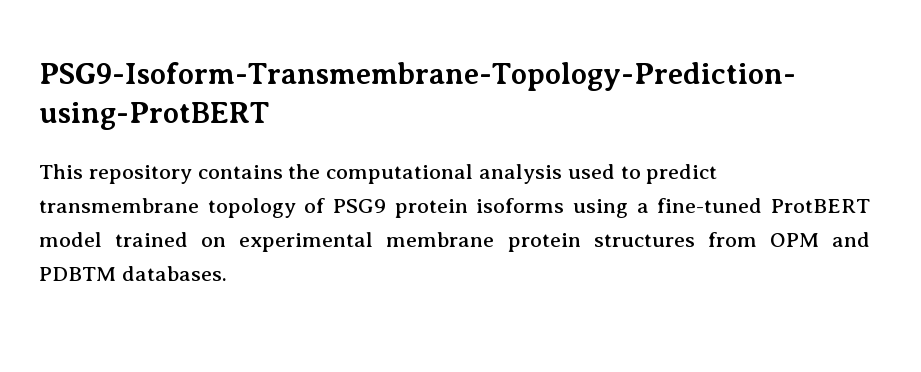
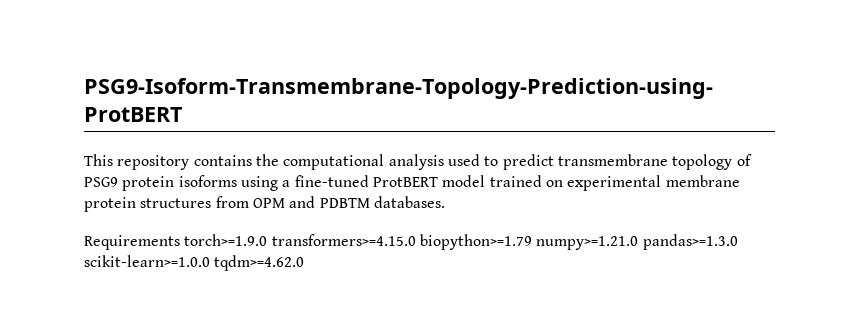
+ Requirements torch>=1.9.0 transformers>=4.15.0 biopython>=1.79 numpy>=1.21.0 pandas>=1.3.0 scikit-learn>=1.0.0 tqdm>=4.62.0

